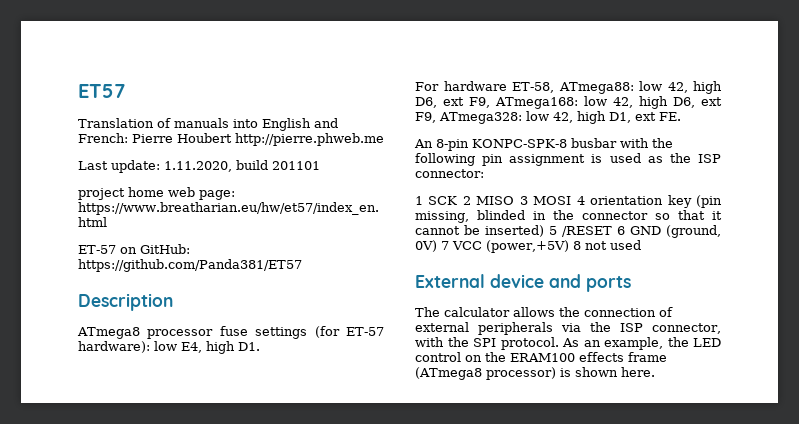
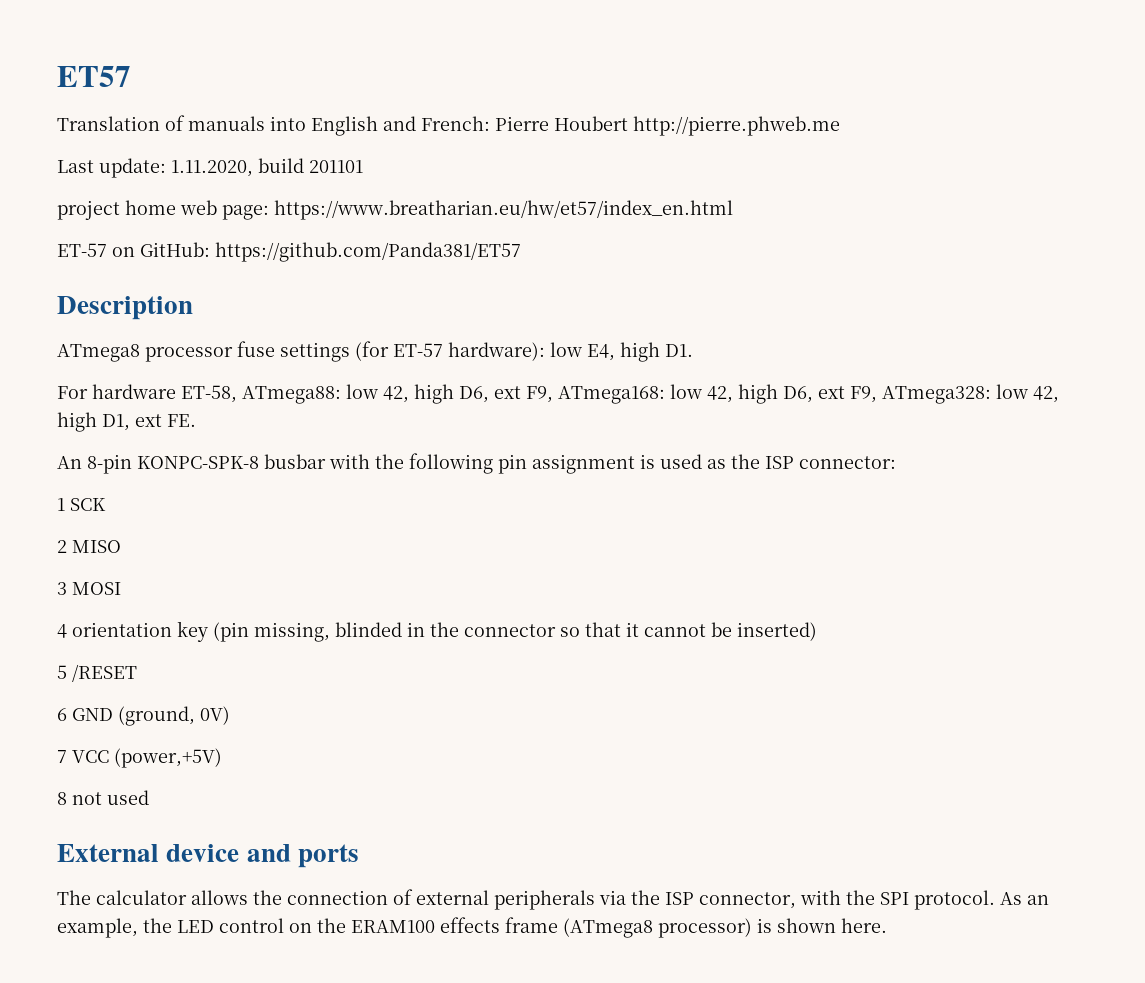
- 1 SCK 2 MISO 3 MOSI 4 orientation key (pin missing, blinded in the connector so that it cannot be inserted) 5 /RESET 6 GND (ground, 0V) 7 VCC (power,+5V) 8 not used
+ 1 SCK
+ 2 MISO
+ 3 MOSI
+ 4 orientation key (pin missing, blinded in the connector so that it cannot be inserted)
+ 5 /RESET
+ 6 GND (ground, 0V)
+ 7 VCC (power,+5V)
+ 8 not used

